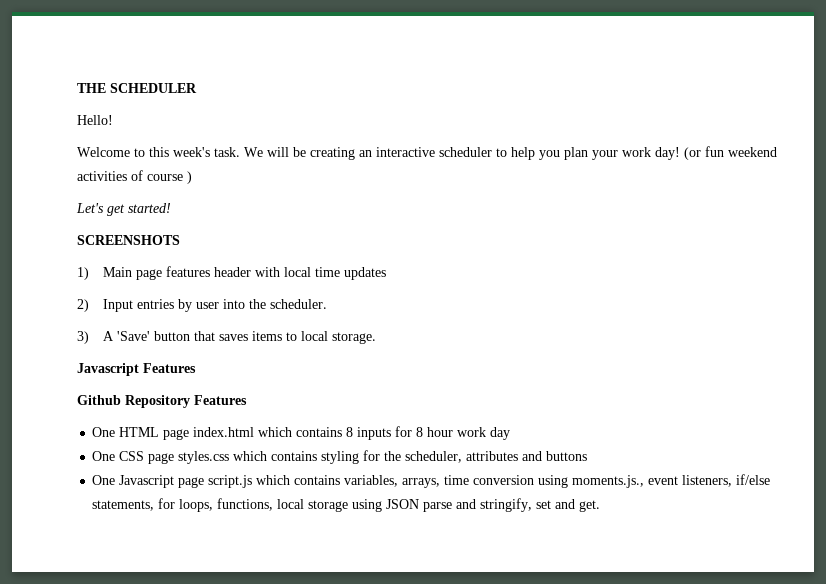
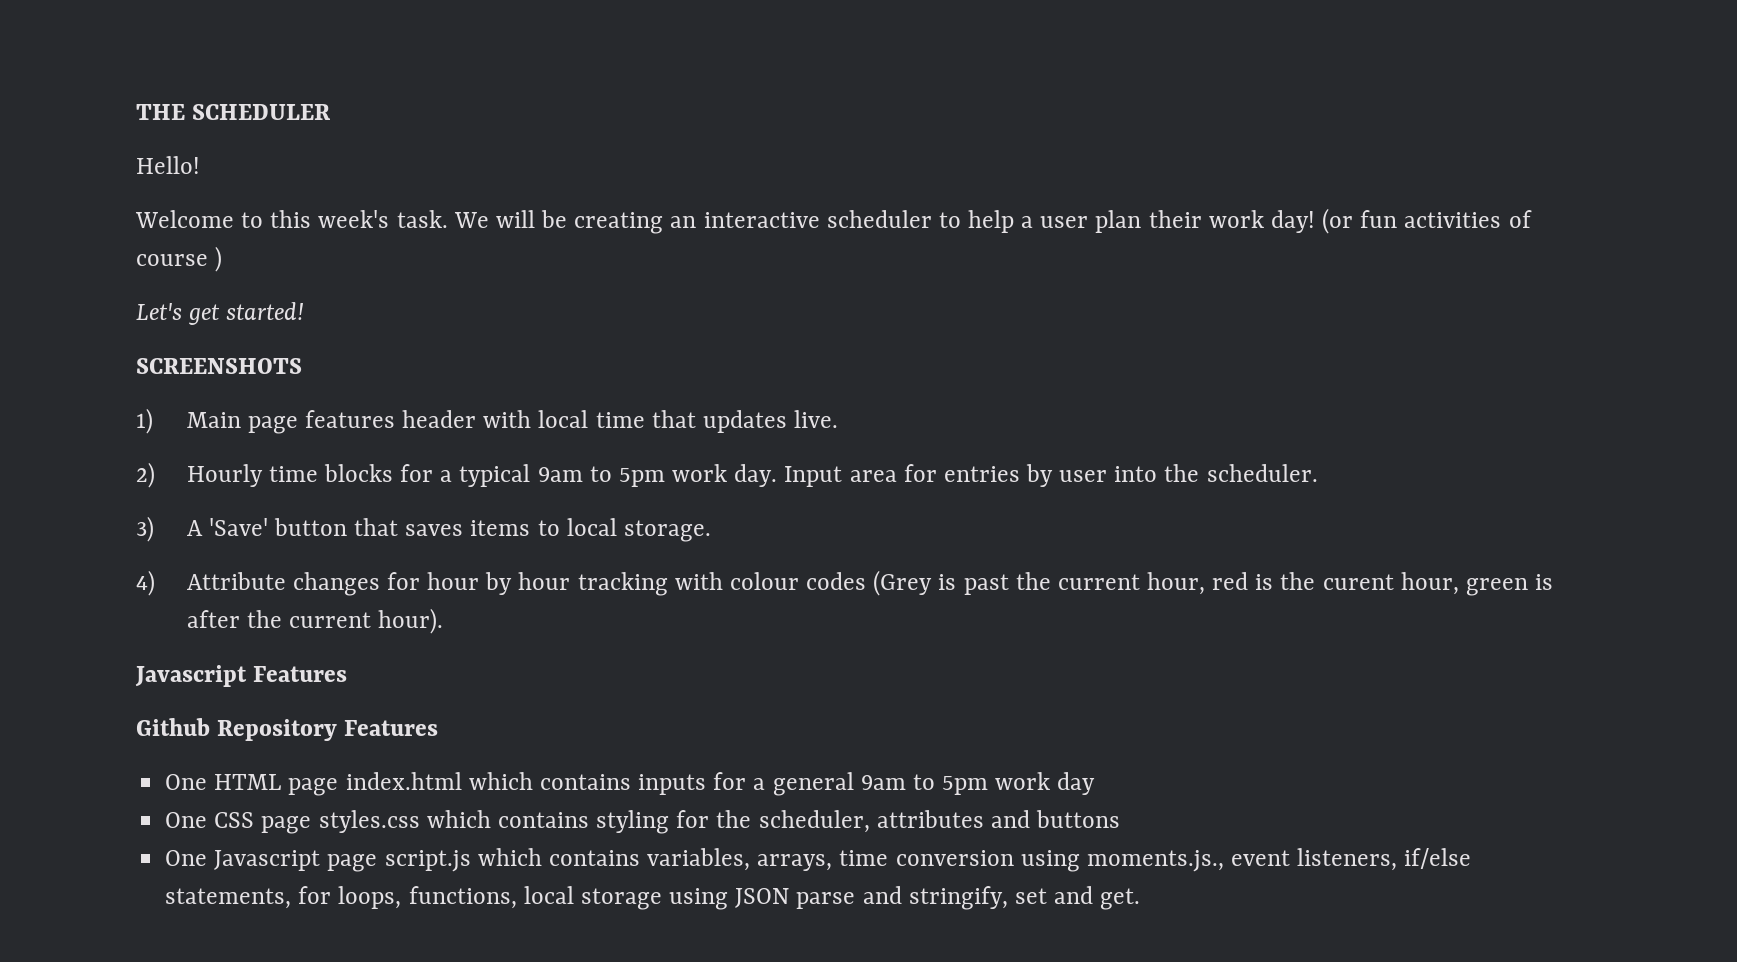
- We will be creating an interactive scheduler to help you plan your work day!
+ We will be creating an interactive scheduler to help a user plan their work day!
- (or fun weekend activities of course )
+ (or fun activities of course )
- 1) Main page features header with local time updates
+ 1) Main page features header with local time that updates live.
- 2) Input entries by user into the scheduler.
+ 2) Hourly time blocks for a typical 9am to 5pm work day. Input area for entries by user into the scheduler.
+ 4) Attribute changes for hour by hour tracking with colour codes (Grey is past the current hour, red is the curent hour, green is after the current hour).
- One HTML page index.html which contains 8 inputs for 8 hour work day
+ One HTML page index.html which contains inputs for a general 9am to 5pm work day

